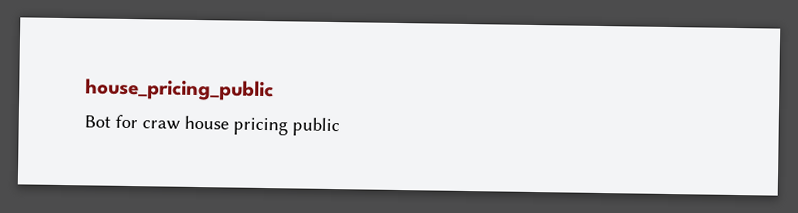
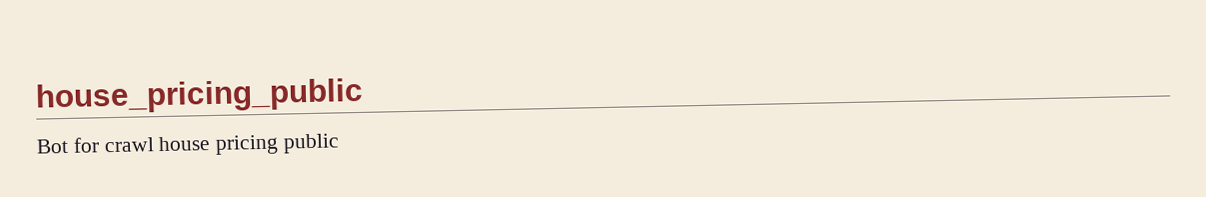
- Bot for craw house pricing public
+ Bot for crawl house pricing public

